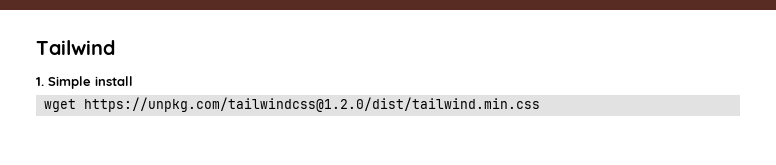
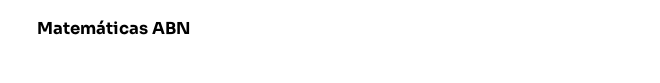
- Tailwind
- 1. Simple install
- wget https://unpkg.com/tailwindcss@1.2.0/dist/tailwind.min.css
+ Matemáticas ABN

